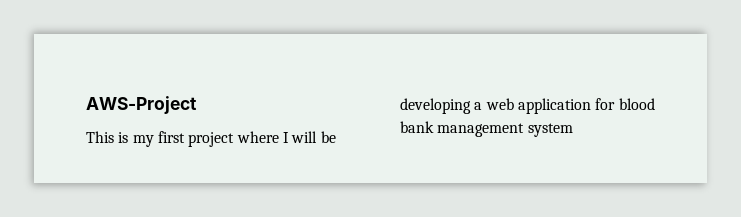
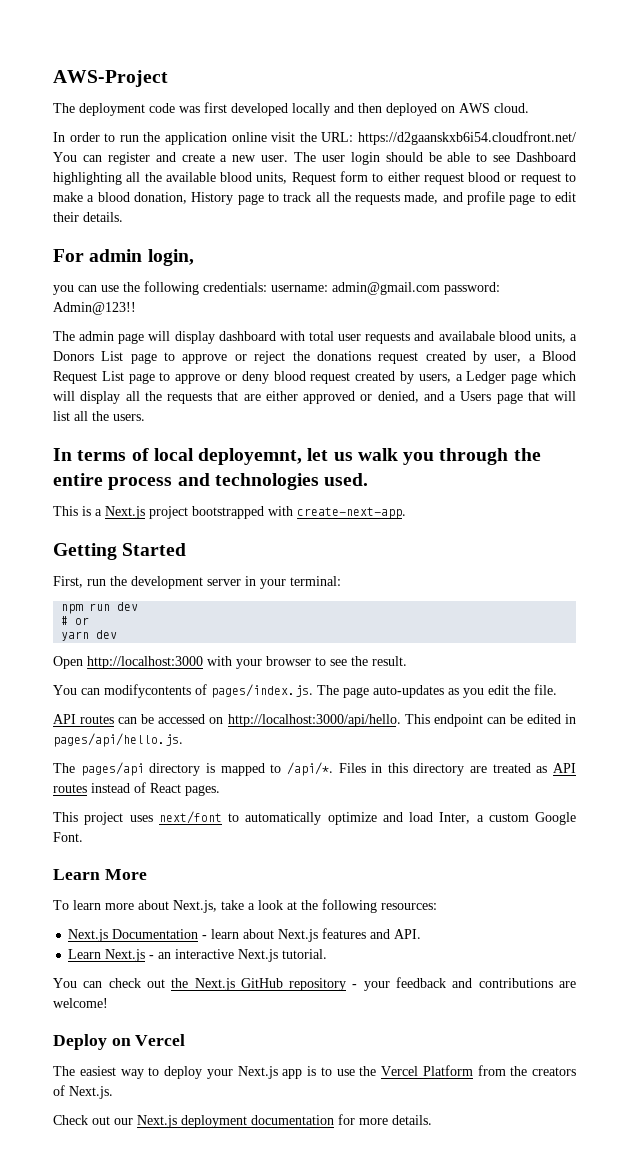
- This is my first project where I will be developing a web application for blood bank management system
+ The deployment code was first developed locally and then deployed on AWS cloud.
+ In order to run the application online visit the URL: https://d2gaanskxb6i54.cloudfront.net/ You can register and create a new user. The user login should be able to see Dashboard highlighting all the available blood units, Request form to either request blood or request to make a blood donation, History page to track all the requests made, and profile page to edit their details.
+ For admin login,
+ you can use the following credentials: username: admin@gmail.com password: Admin@123!!
+ The admin page will display dashboard with total user requests and availabale blood units, a Donors List page to approve or reject the donations request created by user, a Blood Request List page to approve or deny blood request created by users, a Ledger page which will display all the requests that are either approved or denied, and a Users page that will list all the users.
+ In terms of local deployemnt, let us walk you through the entire process and technologies used.
+ This is a Next.js project bootstrapped with create-next-app.
+ Getting Started
+ First, run the development server in your terminal:
+ npm run dev
+ # or
+ yarn dev
+ Open http://localhost:3000 with your browser to see the result.
+ You can modifycontents of pages/index.js. The page auto-updates as you edit the file.
+ API routes can be accessed on http://localhost:3000/api/hello. This endpoint can be edited in pages/api/hello.js.
+ The pages/api directory is mapped to /api/*. Files in this directory are treated as API routes instead of React pages.
+ This project uses next/font to automatically optimize and load Inter, a custom Google Font.
+ Learn More
+ To learn more about Next.js, take a look at the following resources:
+ Next.js Documentation - learn about Next.js features and API.
+ Learn Next.js - an interactive Next.js tutorial.
+ You can check out the Next.js GitHub repository - your feedback and contributions are welcome!
+ Deploy on Vercel
+ The easiest way to deploy your Next.js app is to use the Vercel Platform from the creators of Next.js.
+ Check out our Next.js deployment documentation for more details.

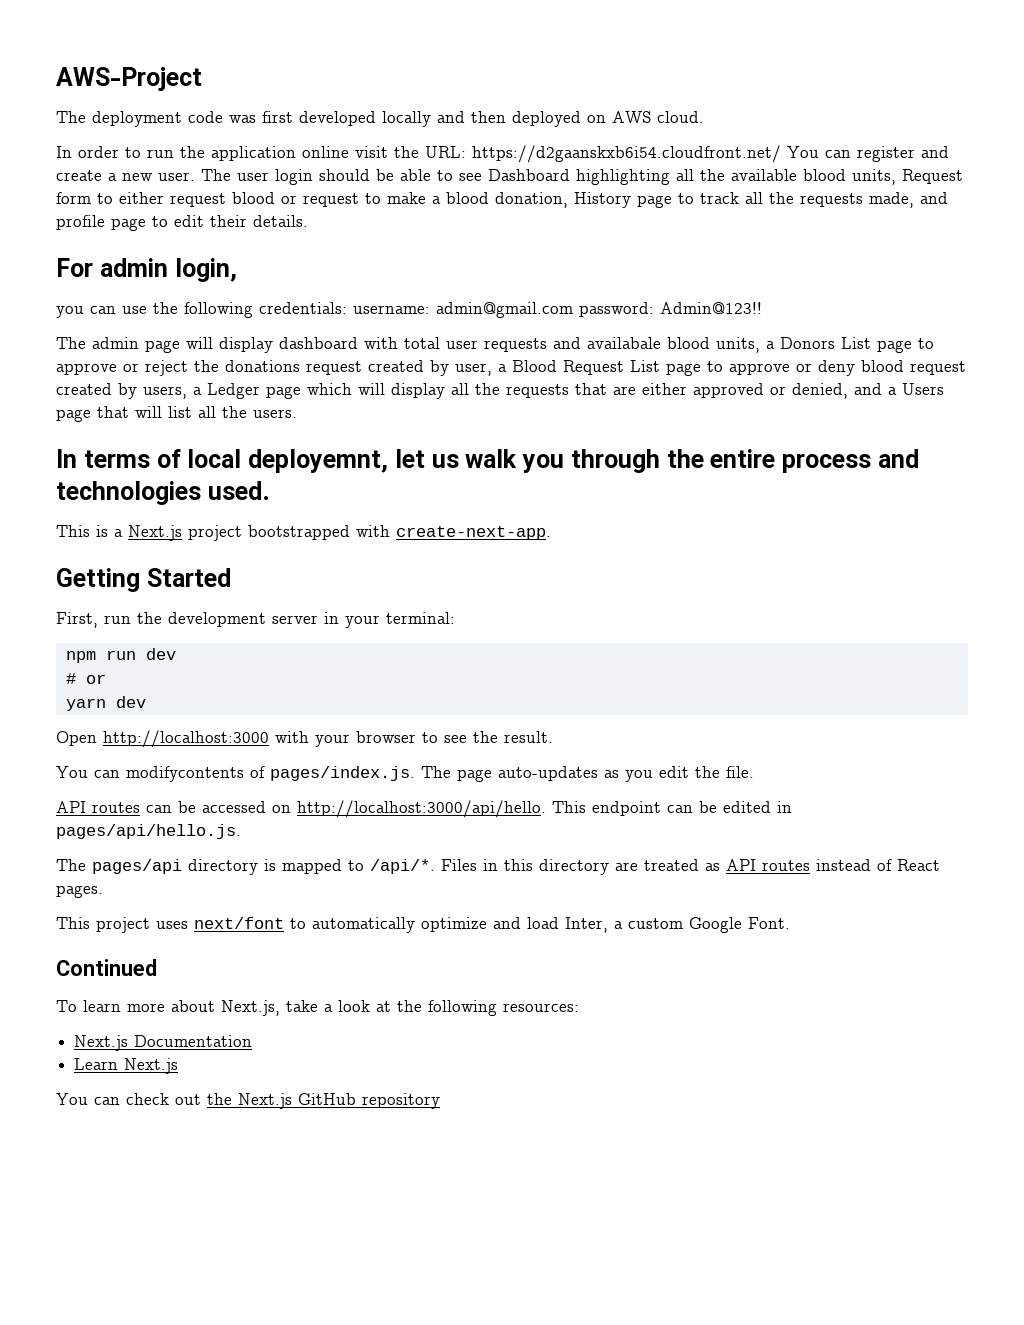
- Learn More
+ Continued
- Next.js Documentation - learn about Next.js features and API.
- Learn Next.js - an interactive Next.js tutorial.
+ Next.js Documentation
+ Learn Next.js
- You can check out the Next.js GitHub repository - your feedback and contributions are welcome!
- Deploy on Vercel
- The easiest way to deploy your Next.js app is to use the Vercel Platform from the creators of Next.js.
- Check out our Next.js deployment documentation for more details.
+ You can check out the Next.js GitHub repository

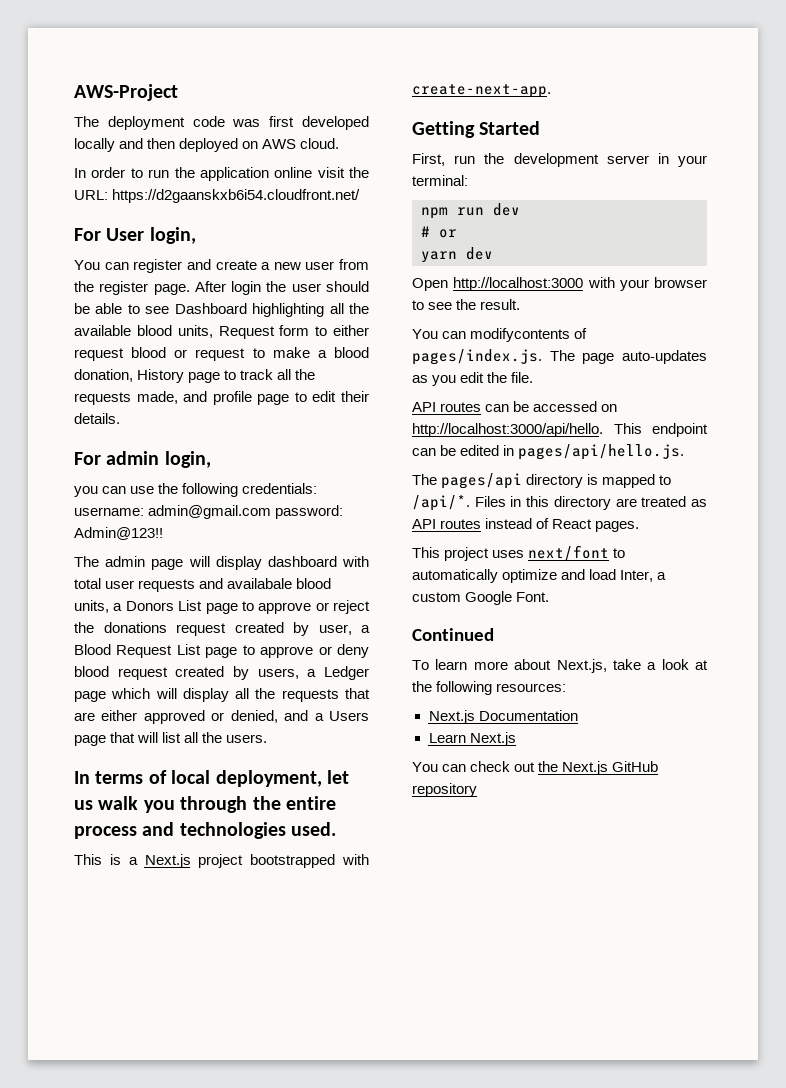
- In order to run the application online visit the URL: https://d2gaanskxb6i54.cloudfront.net/ You can register and create a new user. The user login should be able to see Dashboard highlighting all the available blood units, Request form to either request blood or request to make a blood donation, History page to track all the requests made, and profile page to edit their details.
+ In order to run the application online visit the URL: https://d2gaanskxb6i54.cloudfront.net/
+ For User login,
+ You can register and create a new user from the register page. After login the user should be able to see Dashboard highlighting all the available blood units, Request form to either request blood or request to make a blood donation, History page to track all the requests made, and profile page to edit their details.
- In terms of local deployemnt, let us walk you through the entire process and technologies used.
+ In terms of local deployment, let us walk you through the entire process and technologies used.

